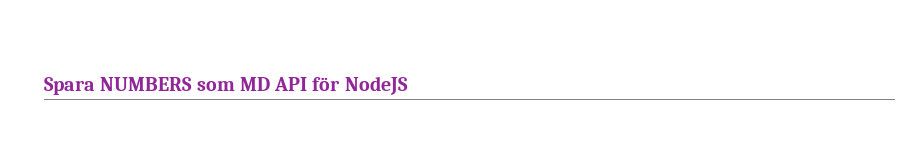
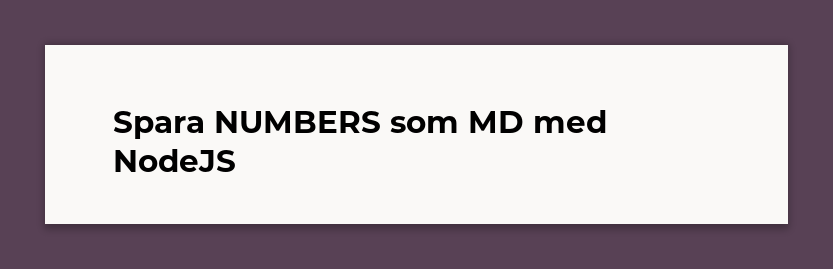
- Spara NUMBERS som MD API för NodeJS
+ Spara NUMBERS som MD med NodeJS

